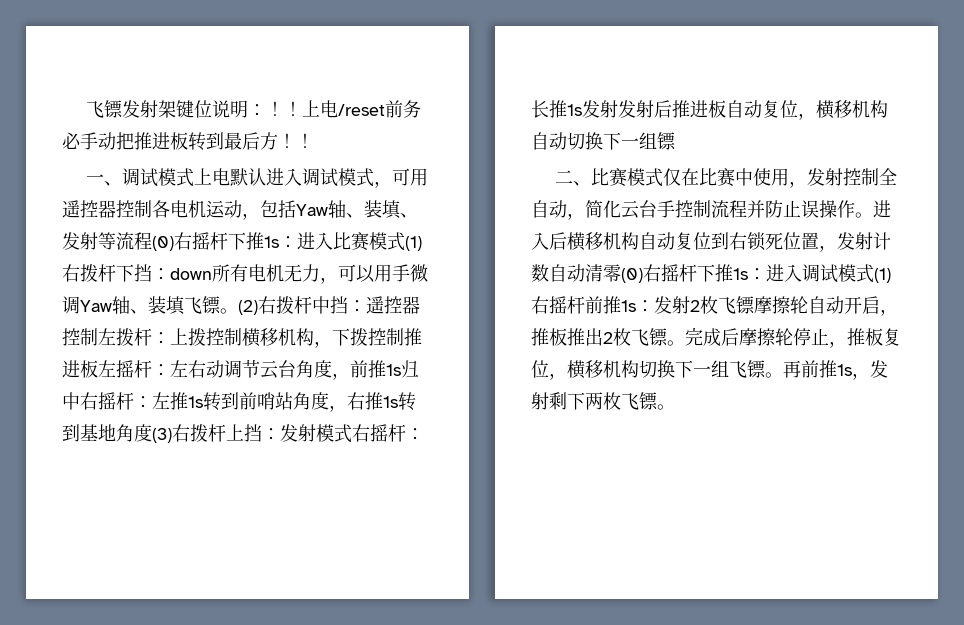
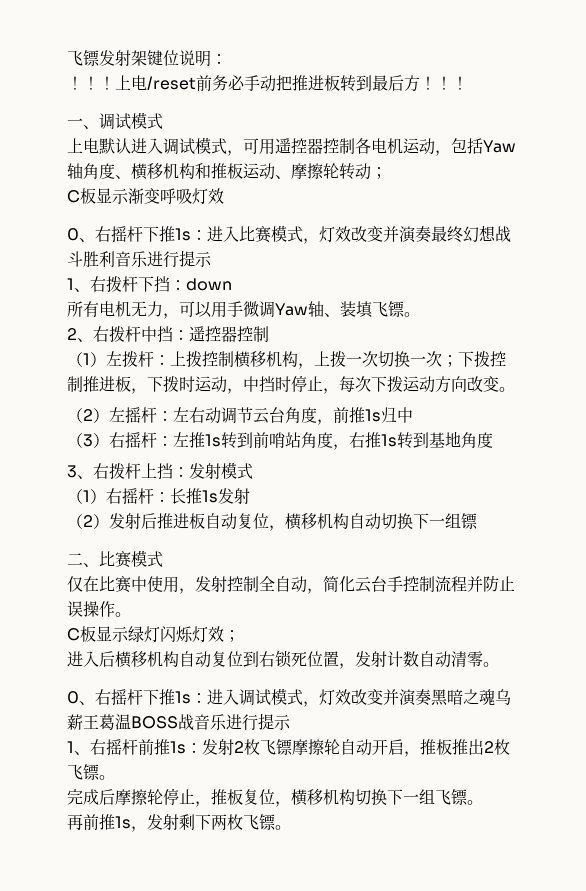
- 飞镖发射架键位说明：！
+ 飞镖发射架键位说明：
+ ！！
- 上电/reset前务必手动把推进板转到最后方！！
+ 上电/reset前务必手动把推进板转到最后方！！！
- 一、调试模式上电默认进入调试模式，可用遥控器控制各电机运动，包括Yaw轴、装填、发射等流程(0)右摇杆下推1s：
+ 一、调试模式
+ 上电默认进入调试模式，可用遥控器控制各电机运动，包括Yaw轴角度、横移机构和推板运动、摩擦轮转动；
+ C板显示渐变呼吸灯效
+ 0、右摇杆下推1s：
- 进入比赛模式(1)右拨杆下挡：
+ 进入比赛模式，灯效改变并演奏最终幻想战斗胜利音乐进行提示
+ 1、右拨杆下挡：
- down所有电机无力，可以用手微调Yaw轴、装填飞镖。(2)右拨杆中挡：遥控器控制左拨杆：
+ down
+ 所有电机无力，可以用手微调Yaw轴、装填飞镖。
+ 2、右拨杆中挡：遥控器控制
+ （1）左拨杆：
- 上拨控制横移机构，下拨控制推进板左摇杆：
+ 上拨控制横移机构，上拨一次切换一次；下拨控制推进板，下拨时运动，中挡时停止，每次下拨运动方向改变。
+ （2）左摇杆：
- 左右动调节云台角度，前推1s归中右摇杆：
+ 左右动调节云台角度，前推1s归中
+ （3）右摇杆：
- 左推1s转到前哨站角度，右推1s转到基地角度(3)右拨杆上挡：
+ 左推1s转到前哨站角度，右推1s转到基地角度
+ 3、右拨杆上挡：
- 发射模式右摇杆：
+ 发射模式
+ （1）右摇杆：
- 长推1s发射发射后推进板自动复位，横移机构自动切换下一组镖
+ 长推1s发射
+ （2）发射后推进板自动复位，横移机构自动切换下一组镖
- 二、比赛模式仅在比赛中使用，发射控制全自动，简化云台手控制流程并防止误操作。进入后横移机构自动复位到右锁死位置，发射计数自动清零(0)右摇杆下推1s：
+ 二、比赛模式
+ 仅在比赛中使用，发射控制全自动，简化云台手控制流程并防止误操作。
+ C板显示绿灯闪烁灯效；
+ 进入后横移机构自动复位到右锁死位置，发射计数自动清零。
+ 0、右摇杆下推1s：
- 进入调试模式(1)右摇杆前推1s：
+ 进入调试模式，灯效改变并演奏黑暗之魂乌薪王葛温BOSS战音乐进行提示
+ 1、右摇杆前推1s：
- 发射2枚飞镖摩擦轮自动开启，推板推出2枚飞镖。完成后摩擦轮停止，推板复位，横移机构切换下一组飞镖。再前推1s，发射剩下两枚飞镖。
+ 发射2枚飞镖摩擦轮自动开启，推板推出2枚飞镖。
+ 完成后摩擦轮停止，推板复位，横移机构切换下一组飞镖。
+ 再前推1s，发射剩下两枚飞镖。

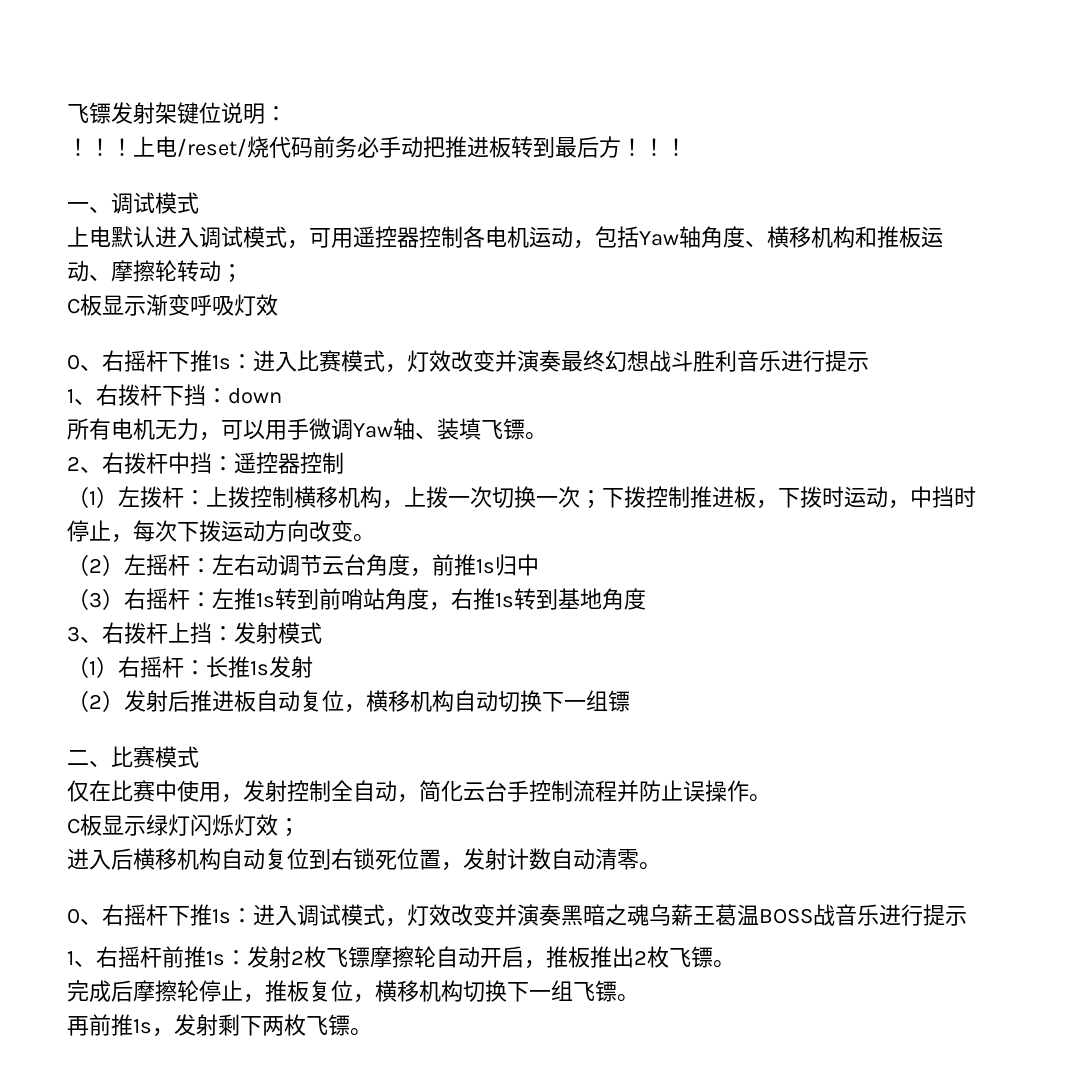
- 上电/reset前务必手动把推进板转到最后方！
+ 上电/reset/烧代码前务必手动把推进板转到最后方！

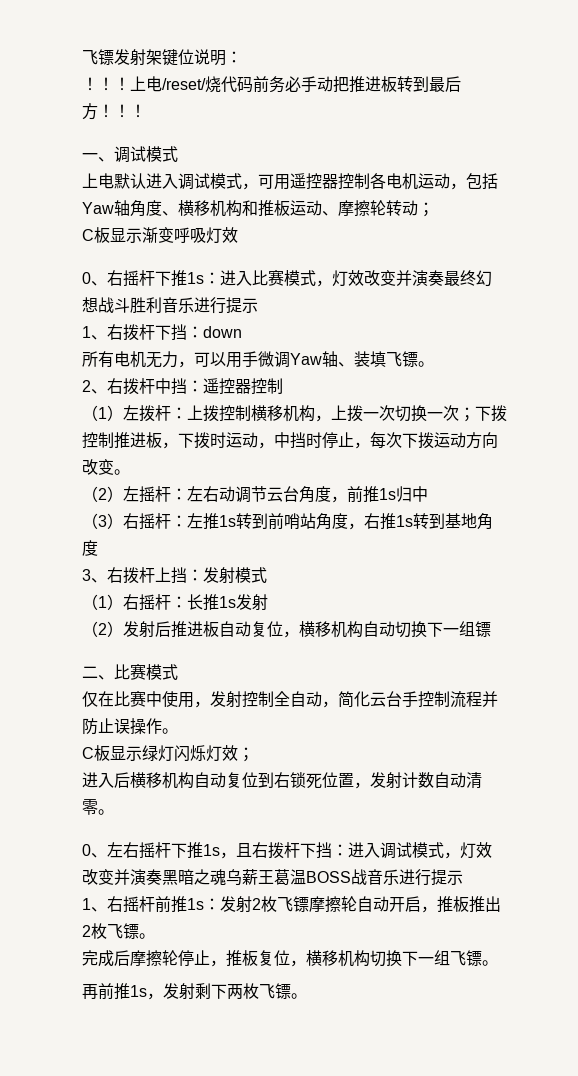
- 0、右摇杆下推1s：进入调试模式，灯效改变并演奏黑暗之魂乌薪王葛温BOSS战音乐进行提示
+ 0、左右摇杆下推1s，且右拨杆下挡：进入调试模式，灯效改变并演奏黑暗之魂乌薪王葛温BOSS战音乐进行提示

